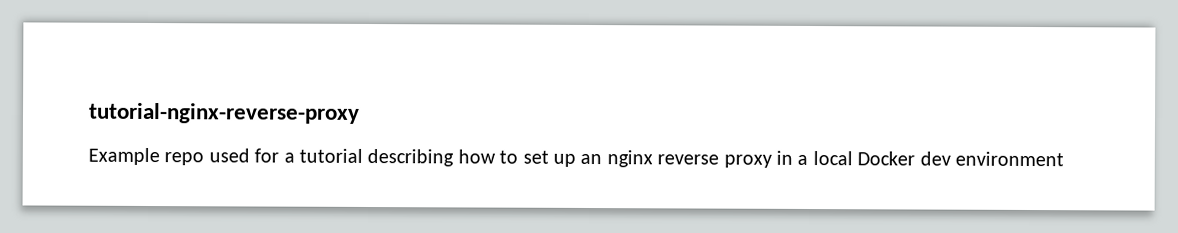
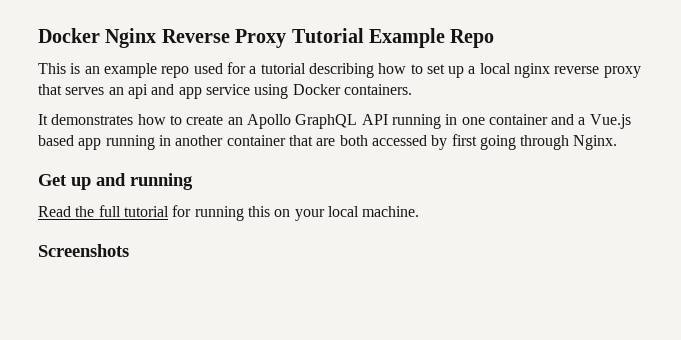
- tutorial-nginx-reverse-proxy
- Example repo used for a tutorial describing how to set up an nginx reverse proxy in a local Docker dev environment
+ Docker Nginx Reverse Proxy Tutorial Example Repo
+ This is an example repo used for a tutorial describing how to set up a local nginx reverse proxy that serves an api and app service using Docker containers.
+ It demonstrates how to create an Apollo GraphQL API running in one container and a Vue.js based app running in another container that are both accessed by first going through Nginx.
+ Get up and running
+ Read the full tutorial for running this on your local machine.
+ Screenshots

